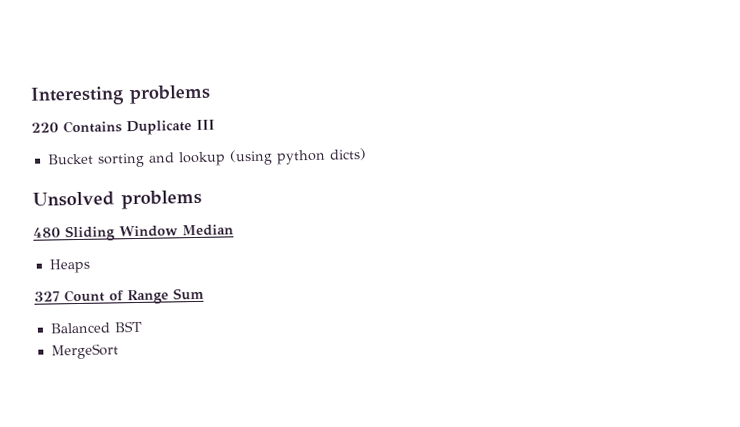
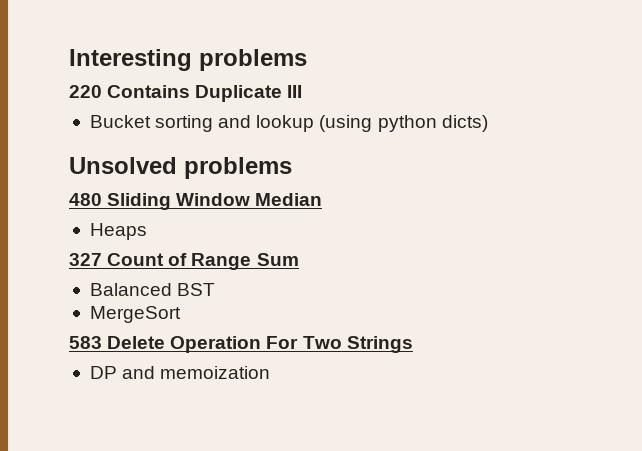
+ 583 Delete Operation For Two Strings
+ DP and memoization

